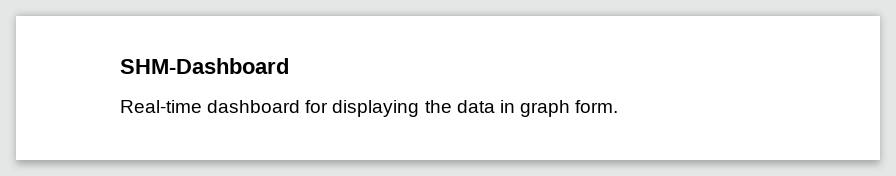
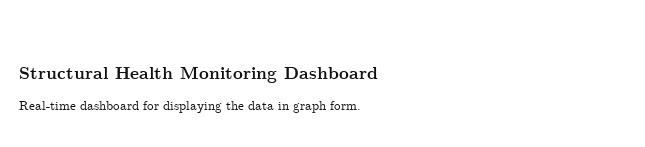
- SHM-Dashboard
+ Structural Health Monitoring Dashboard

